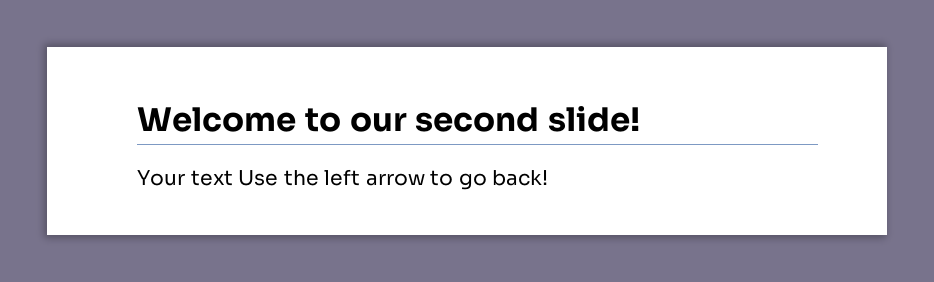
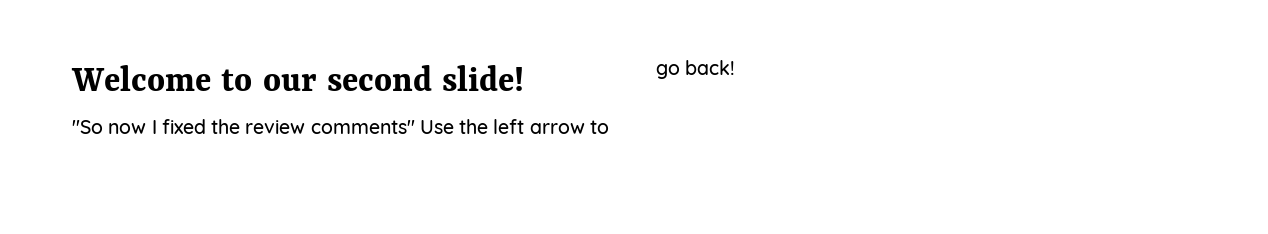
- Your text Use the left arrow to go back!
+ "So now I fixed the review comments" Use the left arrow to go back!

